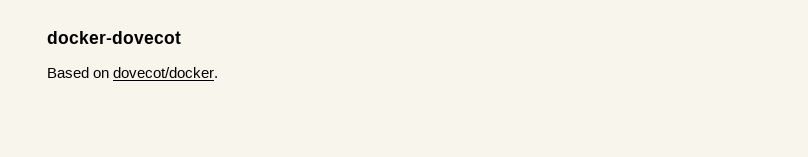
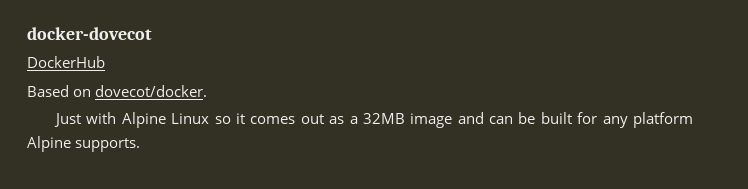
+ DockerHub
+ Just with Alpine Linux so it comes out as a 32MB image and can be built for any platform Alpine supports.

